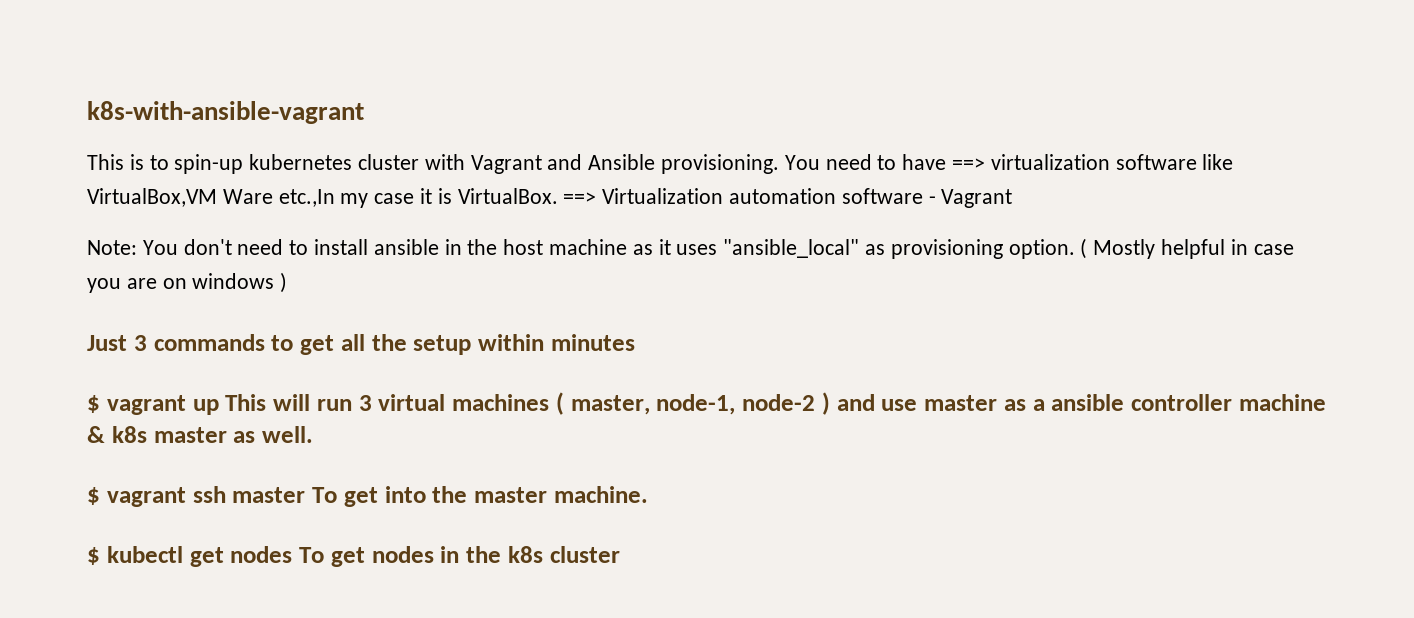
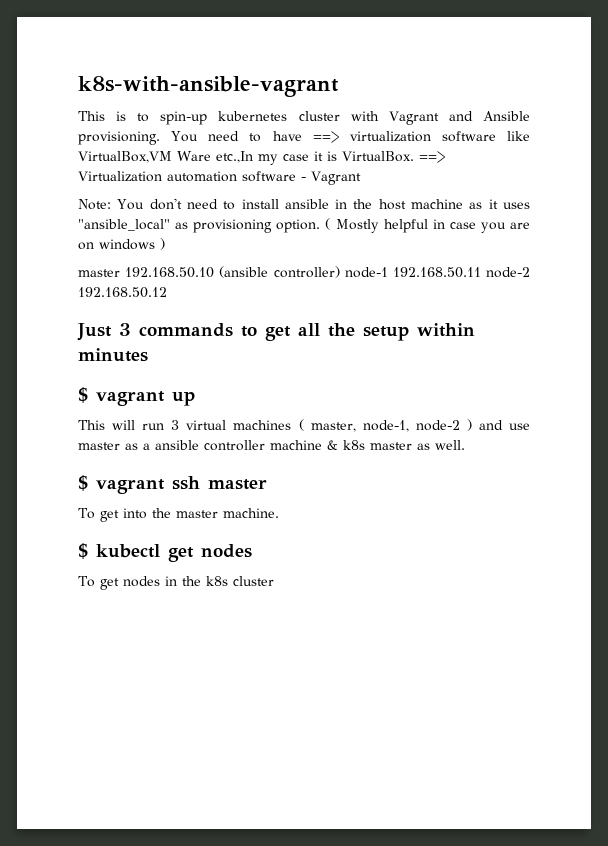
+ master 192.168.50.10 (ansible controller) node-1 192.168.50.11 node-2 192.168.50.12
- $ vagrant up This will run 3 virtual machines ( master, node-1, node-2 ) and use master as a ansible controller machine & k8s master as well.
+ $ vagrant up
+ This will run 3 virtual machines ( master, node-1, node-2 ) and use master as a ansible controller machine & k8s master as well.
- $ vagrant ssh master To get into the master machine.
+ $ vagrant ssh master
+ To get into the master machine.
- $ kubectl get nodes To get nodes in the k8s cluster
+ $ kubectl get nodes
+ To get nodes in the k8s cluster

